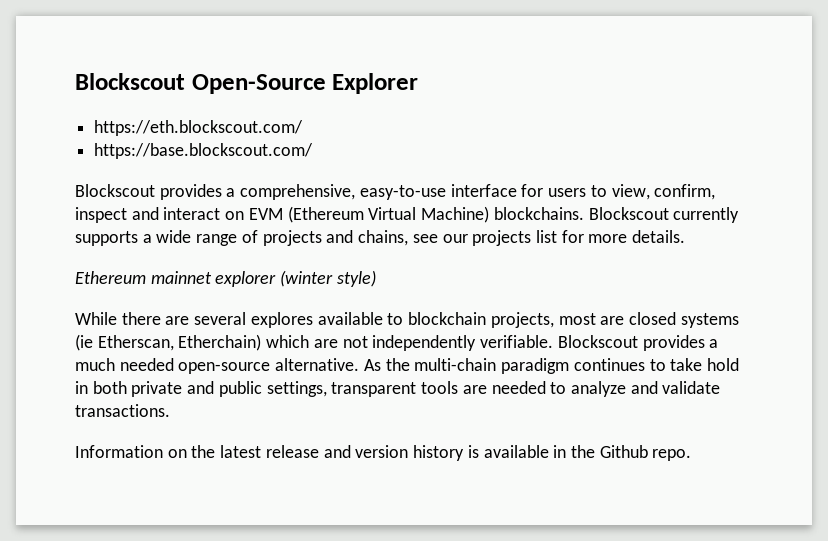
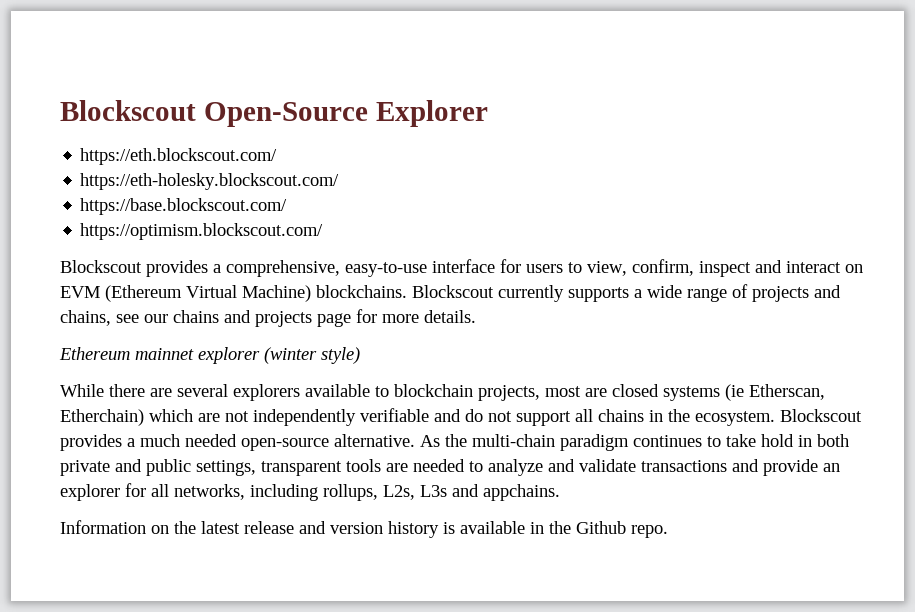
+ https://eth-holesky.blockscout.com/
+ https://optimism.blockscout.com/
- Blockscout currently supports a wide range of projects and chains, see our projects list for more details.
+ Blockscout currently supports a wide range of projects and chains, see our chains and projects page for more details.
- While there are several explores available to blockchain projects, most are closed systems (ie Etherscan, Etherchain) which are not independently verifiable.
+ While there are several explorers available to blockchain projects, most are closed systems (ie Etherscan, Etherchain) which are not independently verifiable and do not support all chains in the ecosystem.
- As the multi-chain paradigm continues to take hold in both private and public settings, transparent tools are needed to analyze and validate transactions.
+ As the multi-chain paradigm continues to take hold in both private and public settings, transparent tools are needed to analyze and validate transactions and provide an explorer for all networks, including rollups, L2s, L3s and appchains.

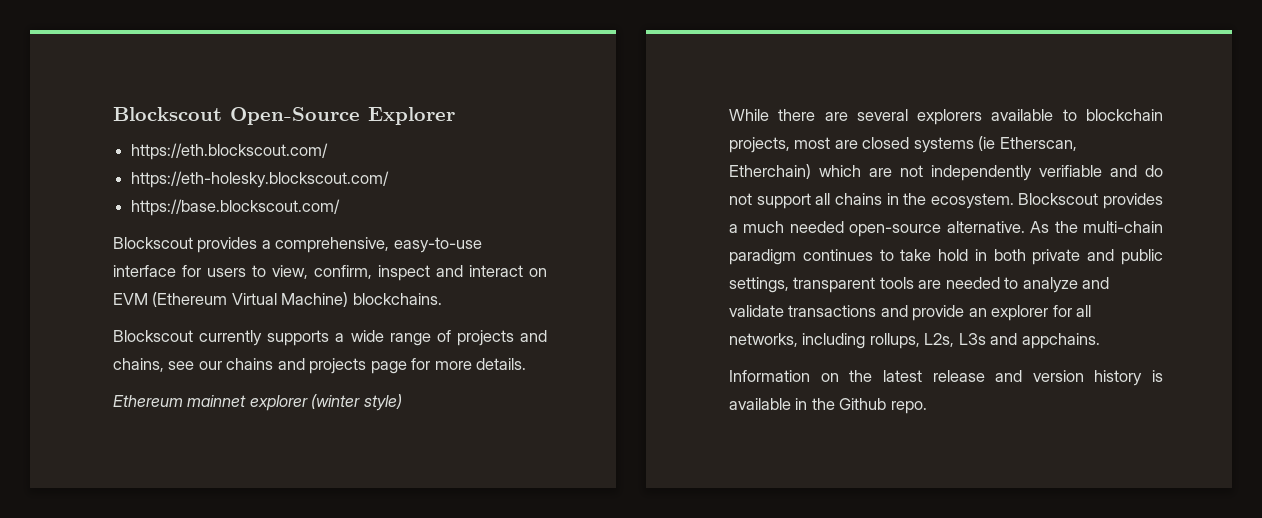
- https://optimism.blockscout.com/
- Blockscout provides a comprehensive, easy-to-use interface for users to view, confirm, inspect and interact on EVM (Ethereum Virtual Machine) blockchains. Blockscout currently supports a wide range of projects and chains, see our chains and projects page for more details.
+ Blockscout provides a comprehensive, easy-to-use interface for users to view, confirm, inspect and interact on EVM (Ethereum Virtual Machine) blockchains.
+ Blockscout currently supports a wide range of projects and chains, see our chains and projects page for more details.

